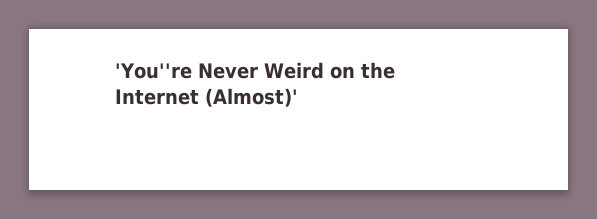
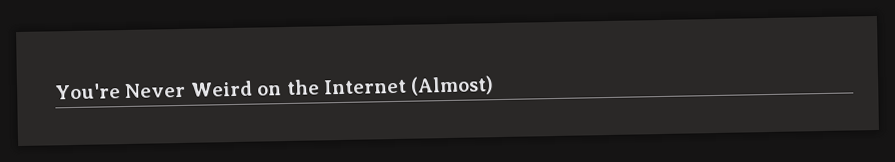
- 'You''re Never Weird on the Internet (Almost)'
+ You're Never Weird on the Internet (Almost)

